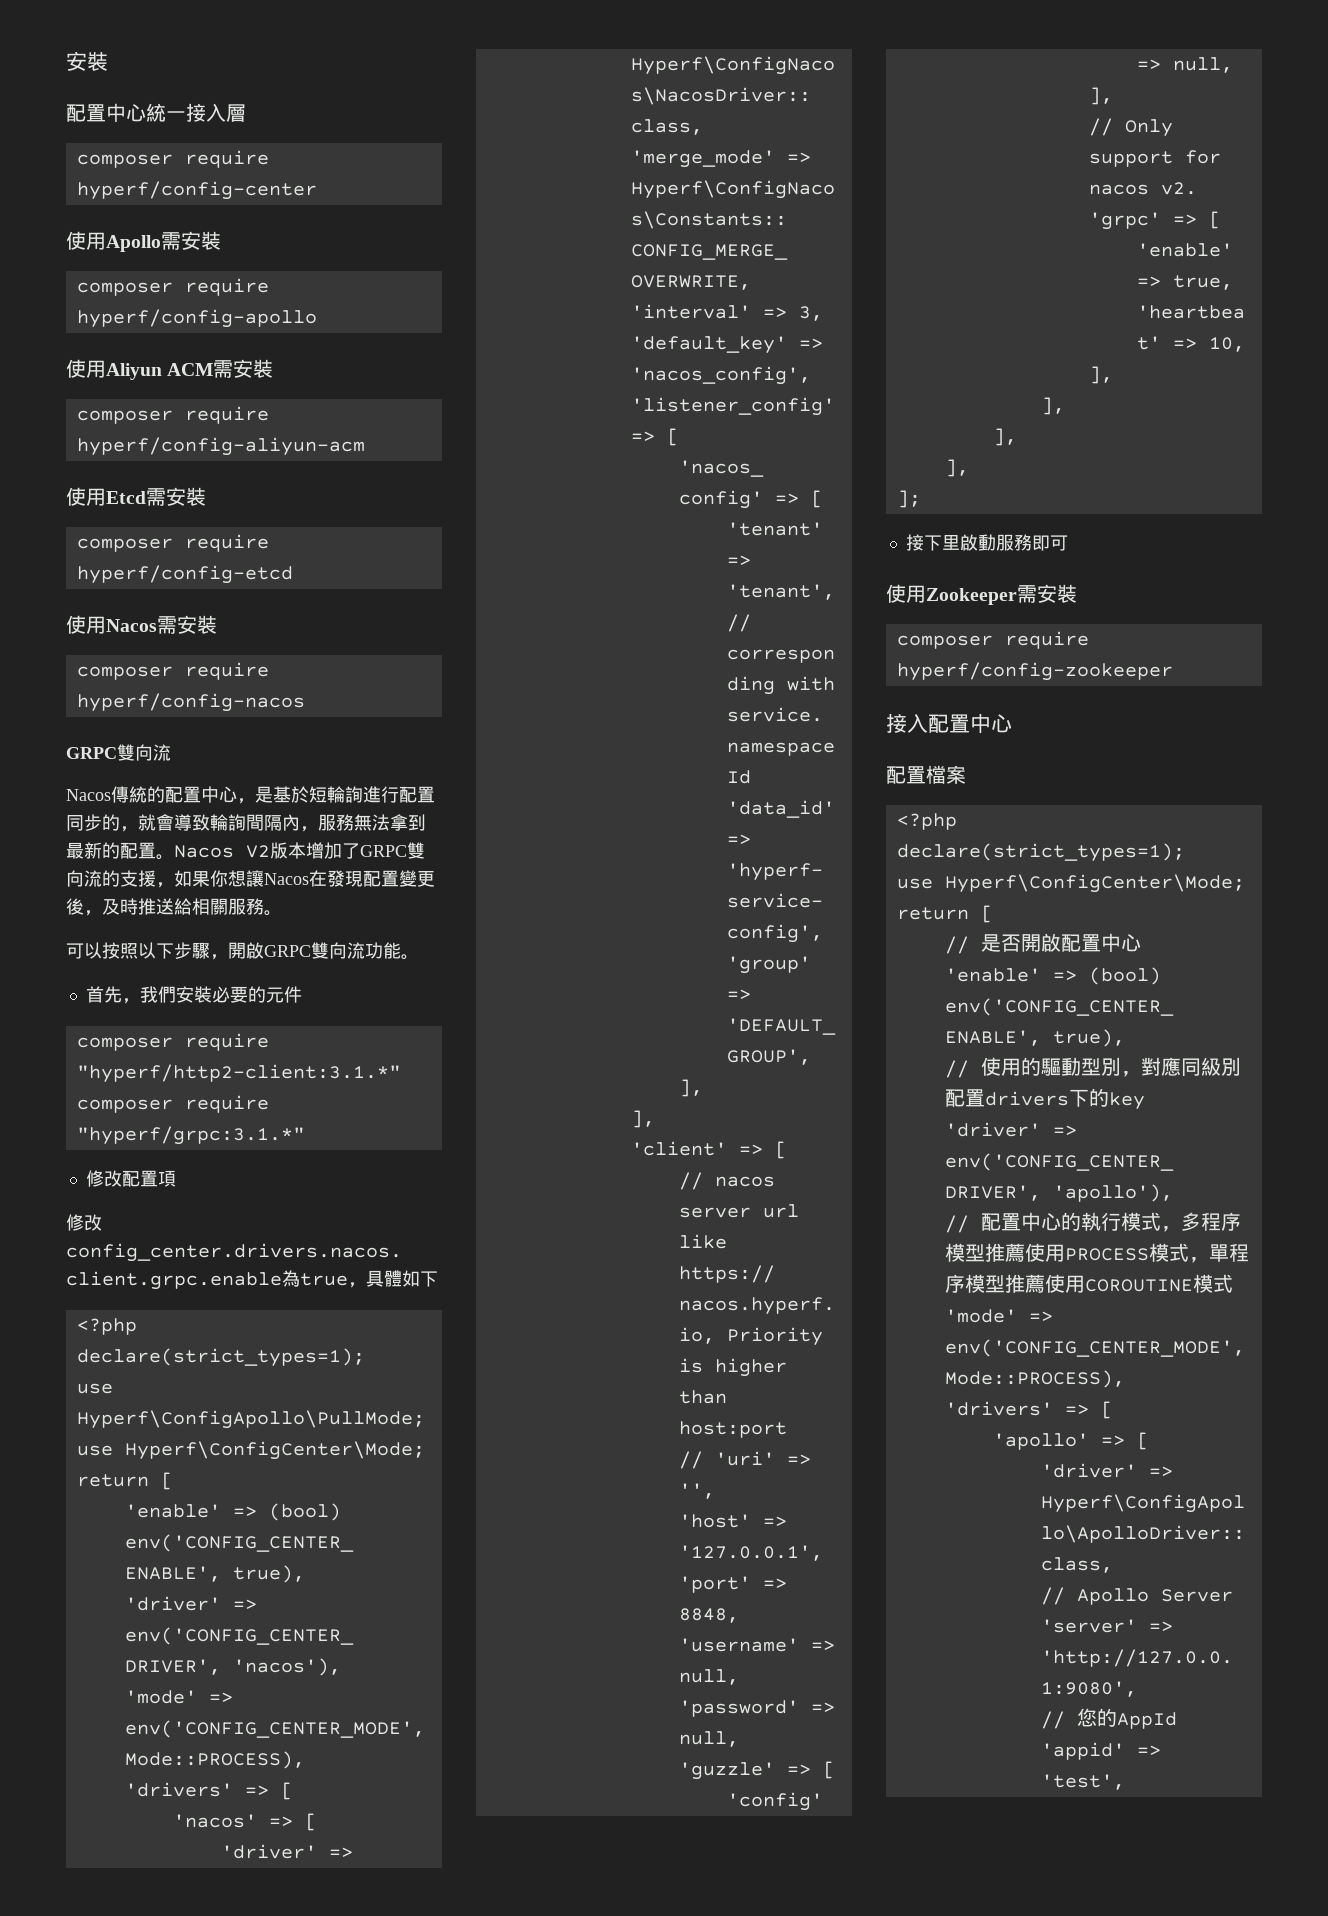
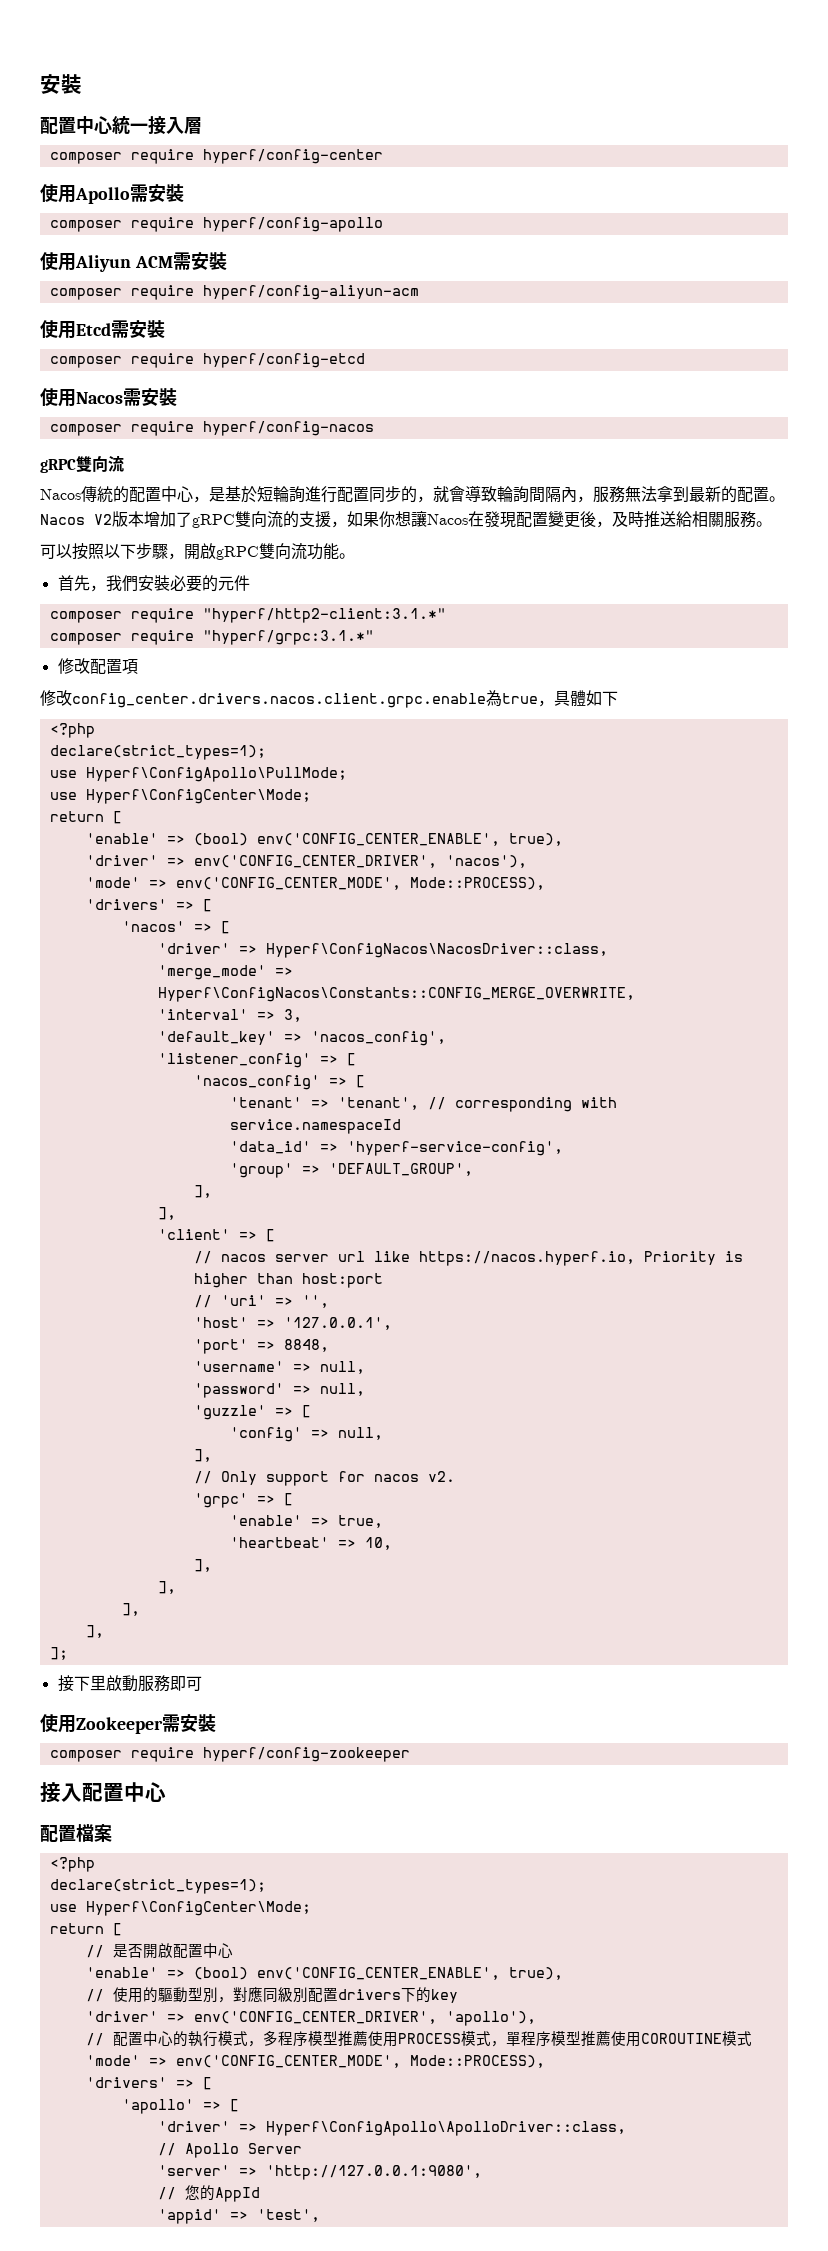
  composer require hyperf/config-nacos
- GRPC雙向流
+ gRPC雙向流
- Nacos V2版本增加了GRPC雙向流的支援，如果你想讓Nacos在發現配置變更後，及時推送給相關服務。
+ Nacos V2版本增加了gRPC雙向流的支援，如果你想讓Nacos在發現配置變更後，及時推送給相關服務。
- 可以按照以下步驟，開啟GRPC雙向流功能。
+ 可以按照以下步驟，開啟gRPC雙向流功能。

